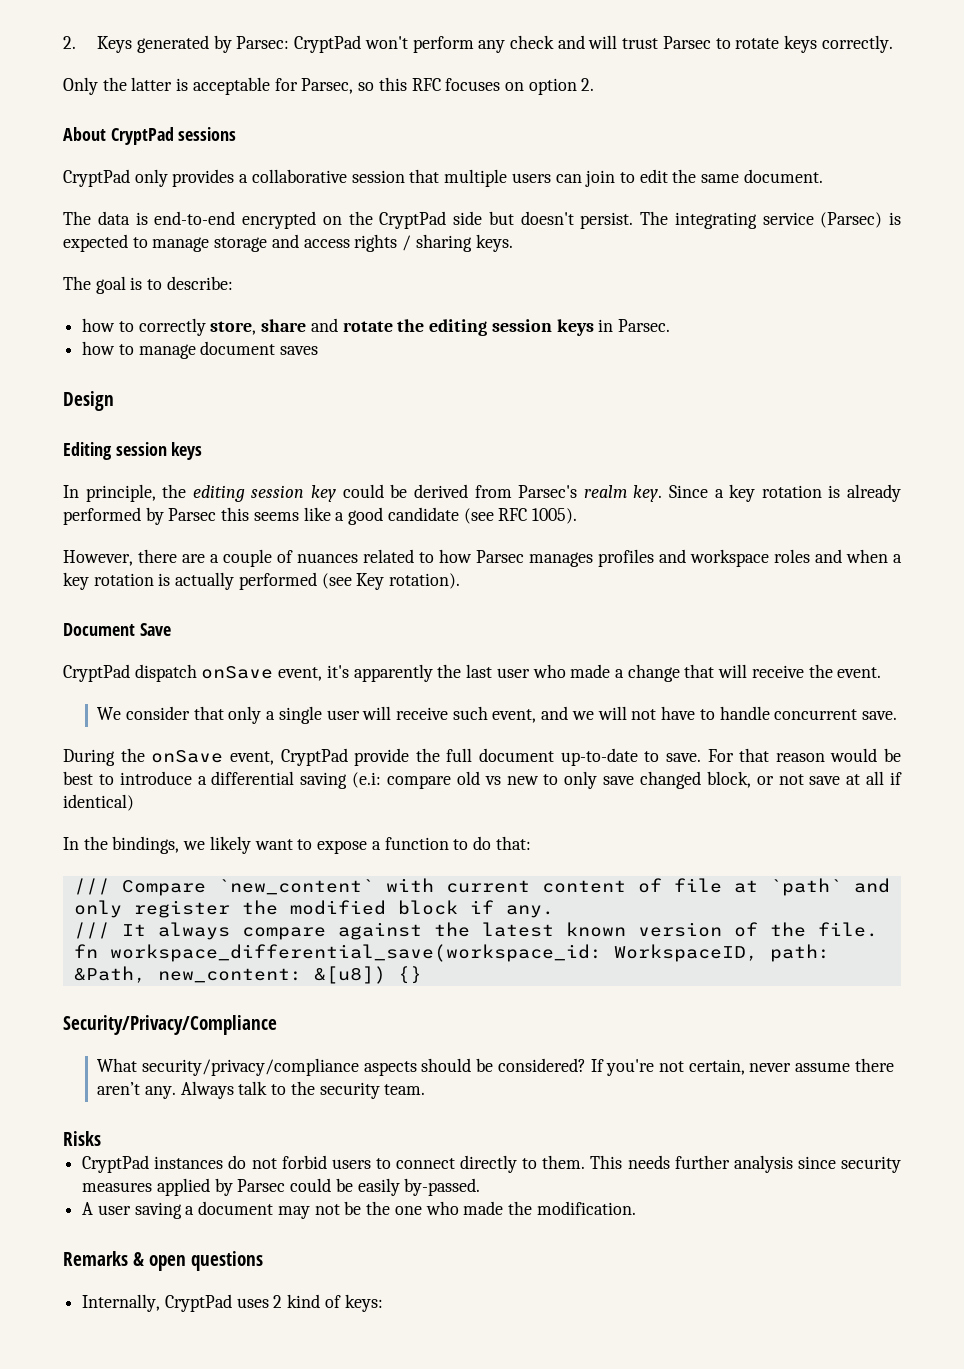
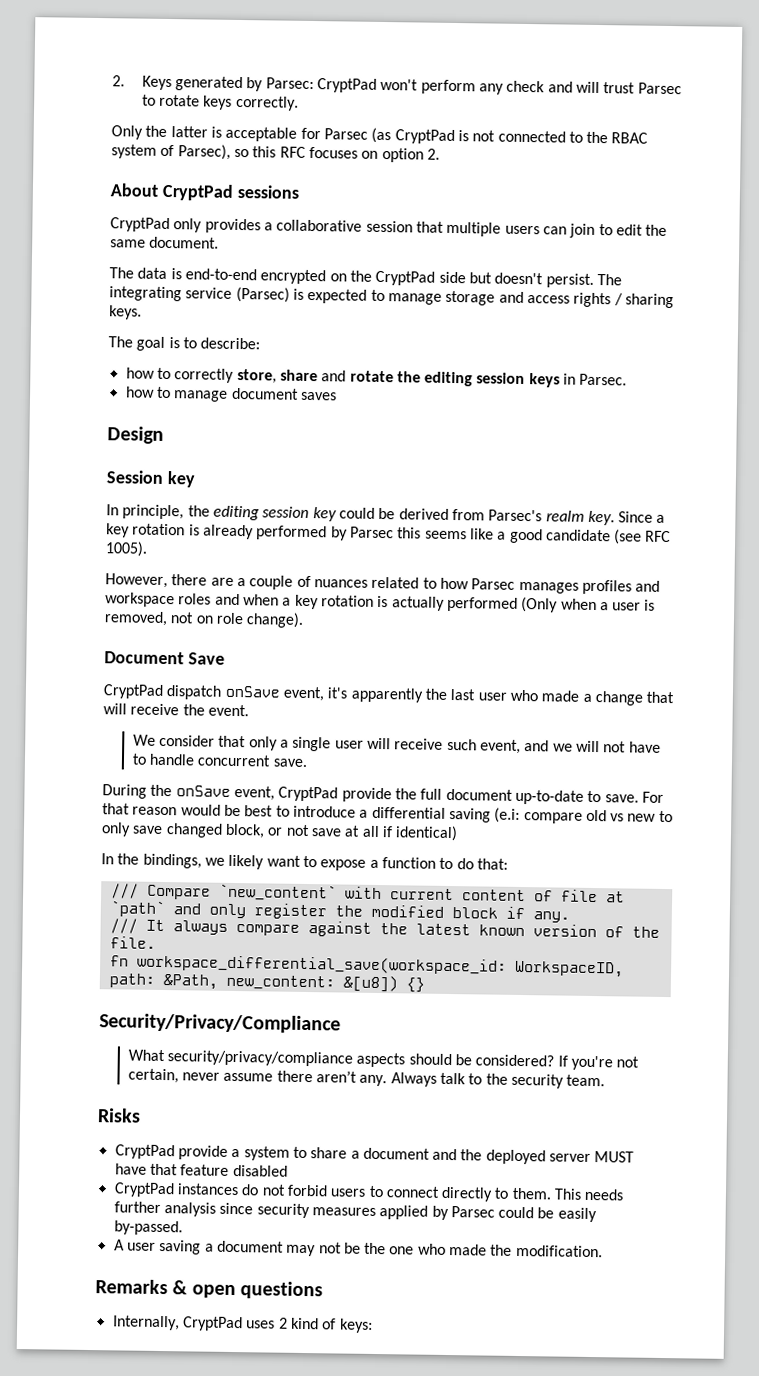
- Only the latter is acceptable for Parsec, so this RFC focuses on option 2.
+ Only the latter is acceptable for Parsec (as CryptPad is not connected to the RBAC system of Parsec), so this RFC focuses on option 2.
- Editing session keys
+ Session key
- However, there are a couple of nuances related to how Parsec manages profiles and workspace roles and when a key rotation is actually performed (see Key rotation).
+ However, there are a couple of nuances related to how Parsec manages profiles and workspace roles and when a key rotation is actually performed (Only when a user is removed, not on role change).
+ CryptPad provide a system to share a document and the deployed server MUST have that feature disabled

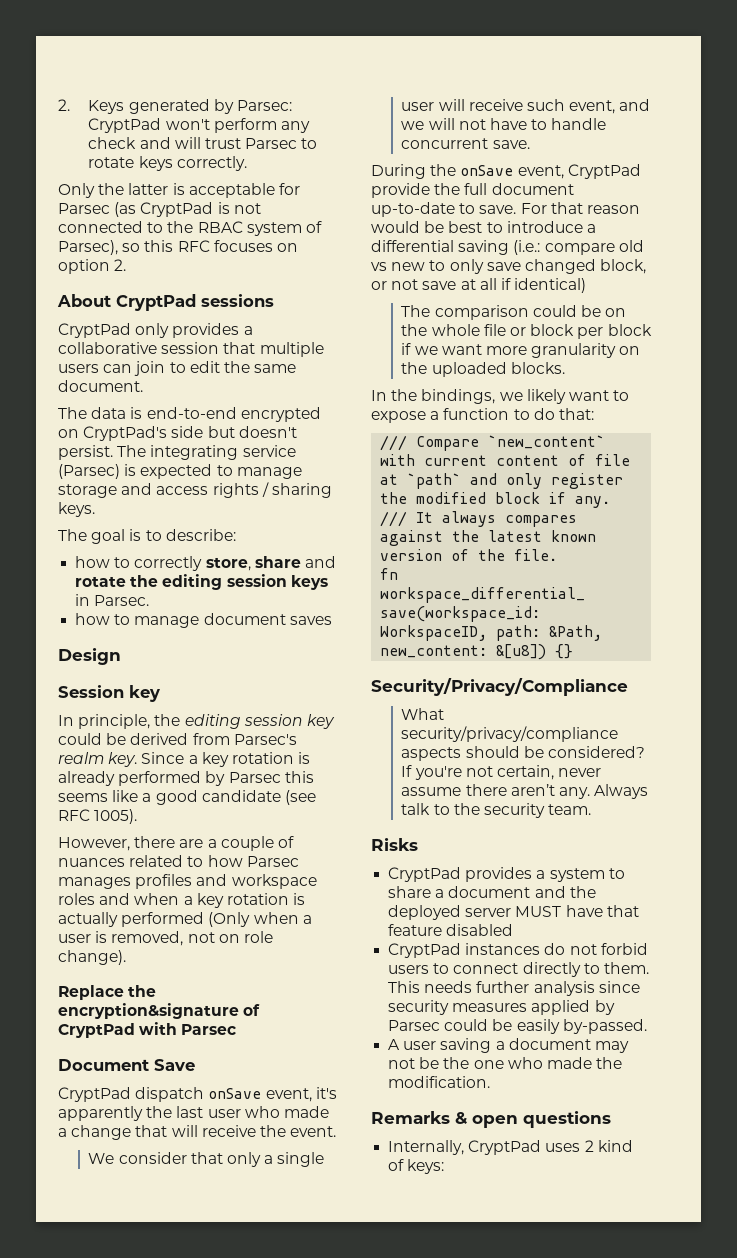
- The data is end-to-end encrypted on the CryptPad side but doesn't persist.
+ The data is end-to-end encrypted on CryptPad's side but doesn't persist.
+ Replace the encryption&signature of CryptPad with Parsec
- For that reason would be best to introduce a differential saving (e.i: compare old vs new to only save changed block, or not save at all if identical)
+ For that reason would be best to introduce a differential saving (i.e.: compare old vs new to only save changed block, or not save at all if identical)
+ The comparison could be on the whole file or block per block if we want more granularity on the uploaded blocks.
- /// It always compare against the latest known version of the file.
+ /// It always compares against the latest known version of the file.
- CryptPad provide a system to share a document and the deployed server MUST have that feature disabled
+ CryptPad provides a system to share a document and the deployed server MUST have that feature disabled

